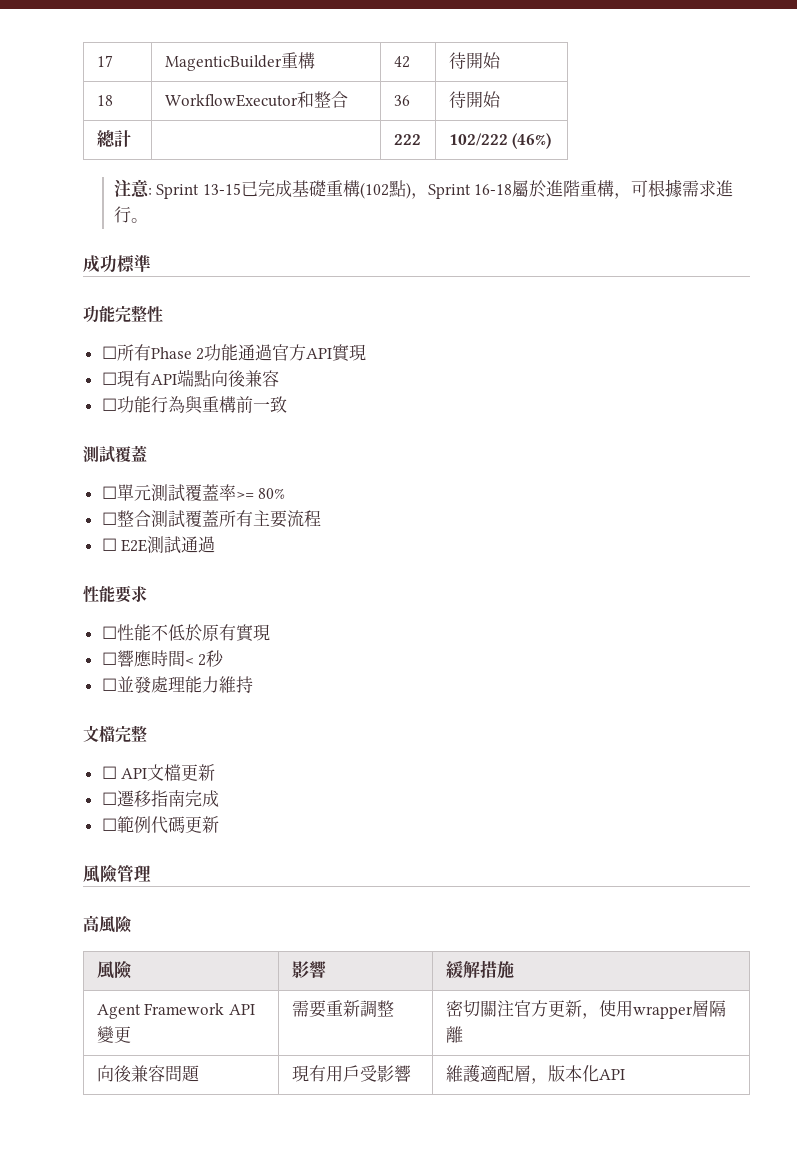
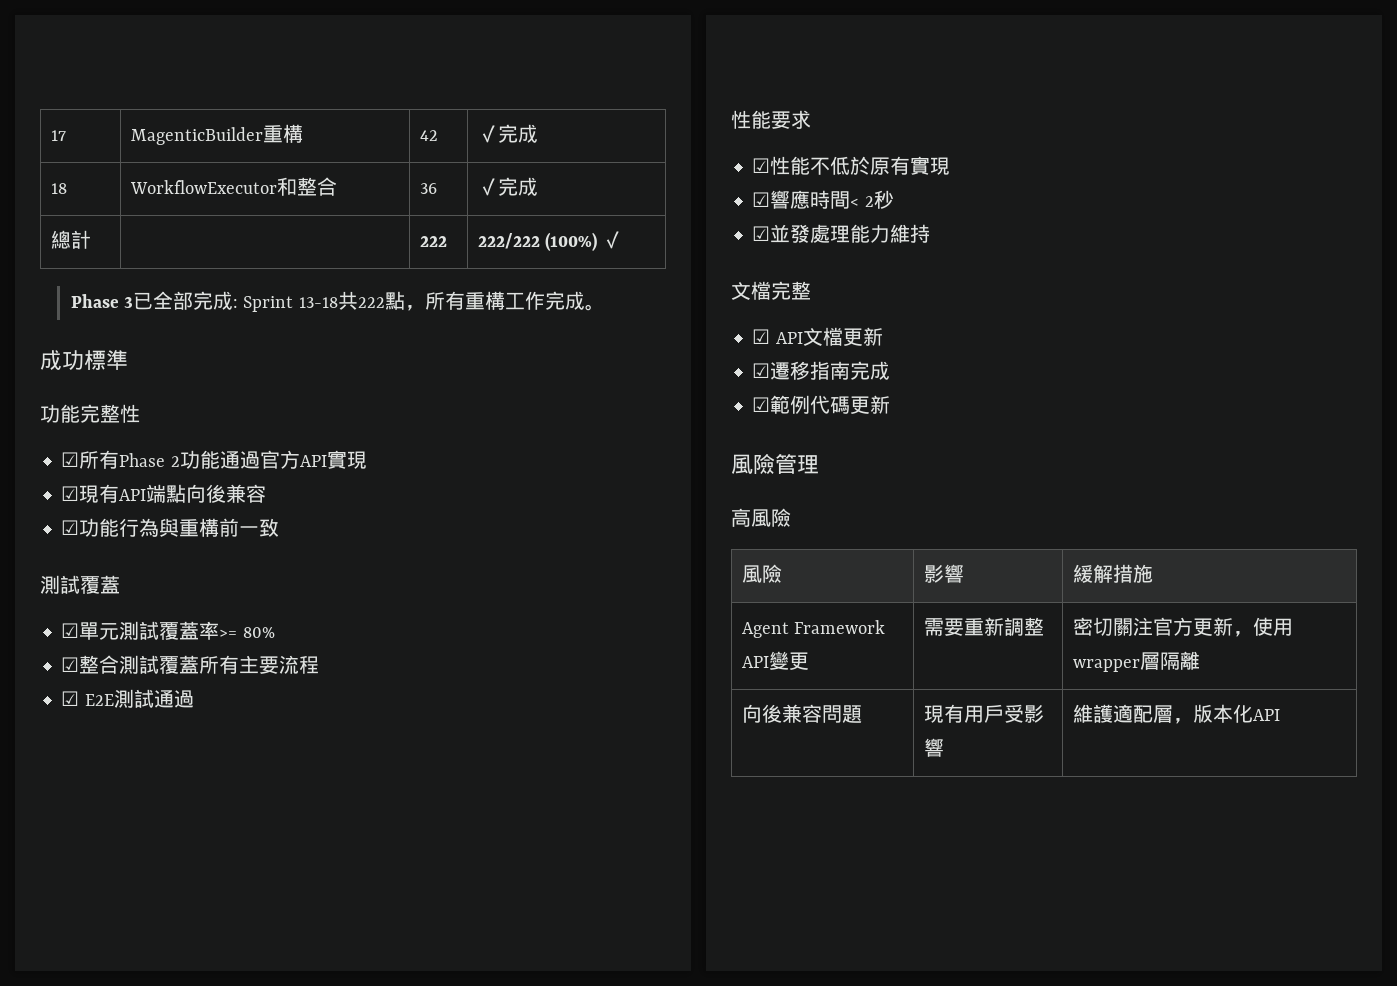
- 17 | MagenticBuilder重構 | 42 | 待開始
+ 17 | MagenticBuilder重構 | 42 | ✓完成
- 18 | WorkflowExecutor和整合 | 36 | 待開始
+ 18 | WorkflowExecutor和整合 | 36 | ✓完成
- 總計 | | 222 | 102/222 (46%)
- 注意: Sprint 13-15已完成基礎重構(102點)，Sprint 16-18屬於進階重構，可根據需求進行。
+ 總計 | | 222 | 222/222 (100%) ✓
+ Phase 3已全部完成: Sprint 13-18共222點，所有重構工作完成。
- ☐所有Phase 2功能通過官方API實現
+ ☑所有Phase 2功能通過官方API實現
- ☐現有API端點向後兼容
+ ☑現有API端點向後兼容
- ☐功能行為與重構前一致
+ ☑功能行為與重構前一致
- ☐單元測試覆蓋率>= 80%
+ ☑單元測試覆蓋率>= 80%
- ☐整合測試覆蓋所有主要流程
+ ☑整合測試覆蓋所有主要流程
- ☐ E2E測試通過
+ ☑ E2E測試通過
- ☐性能不低於原有實現
+ ☑性能不低於原有實現
- ☐響應時間< 2秒
+ ☑響應時間< 2秒
- ☐並發處理能力維持
+ ☑並發處理能力維持
- ☐ API文檔更新
+ ☑ API文檔更新
- ☐遷移指南完成
+ ☑遷移指南完成
- ☐範例代碼更新
+ ☑範例代碼更新

